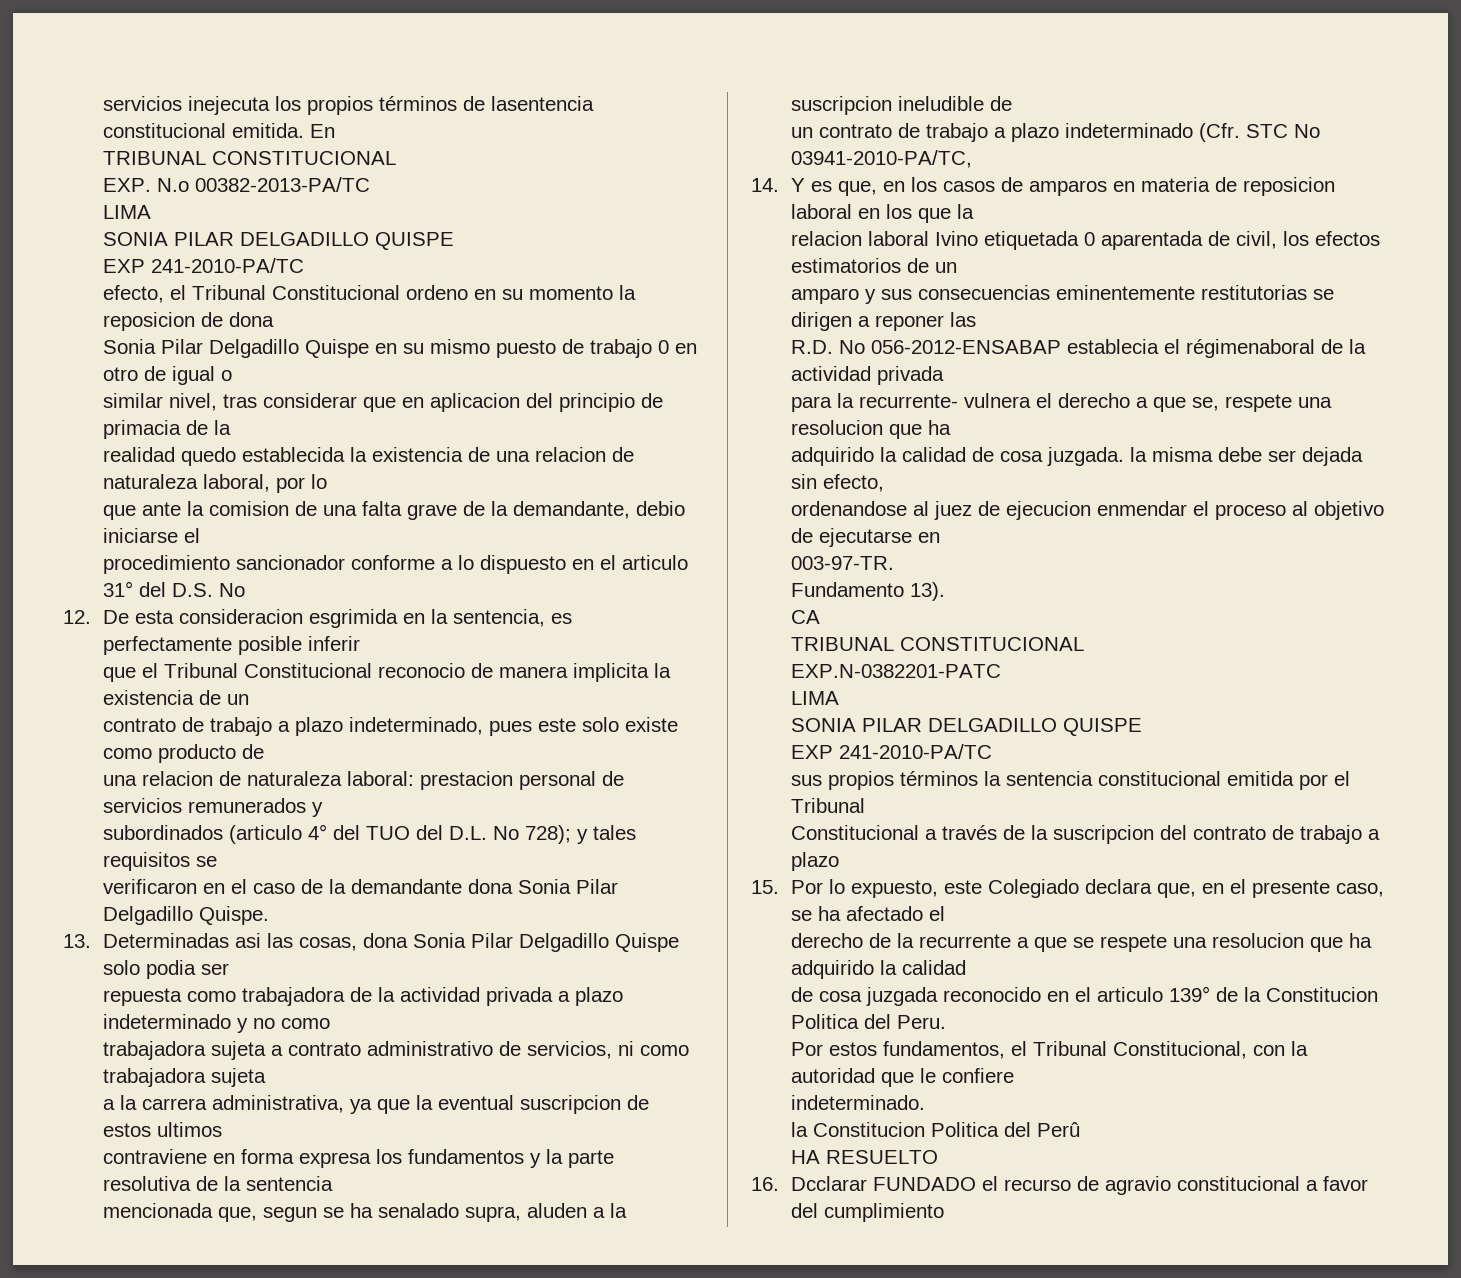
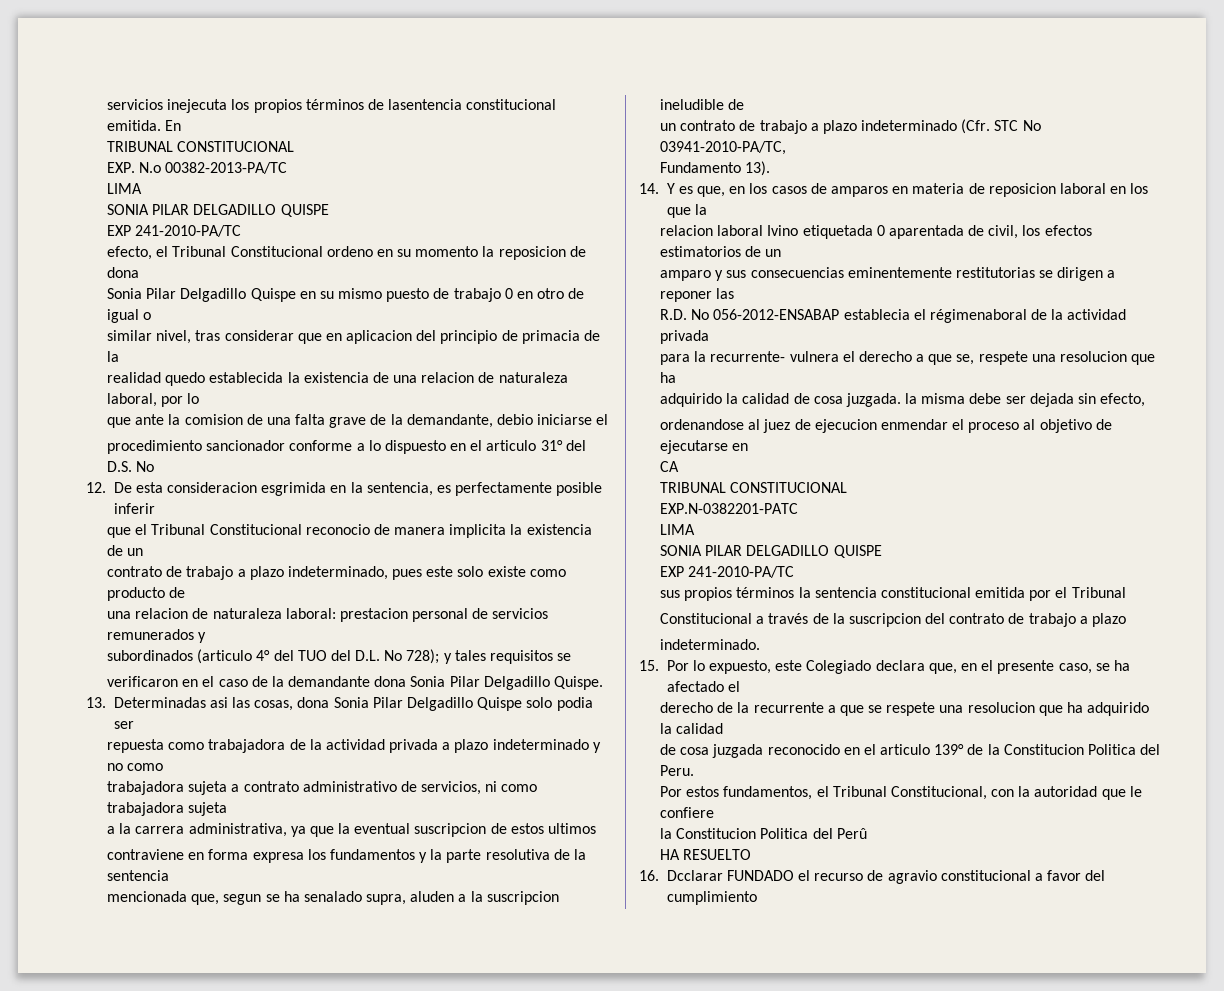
+ Fundamento 13).
- 003-97-TR.
- Fundamento 13).
+ indeterminado.
- indeterminado.

